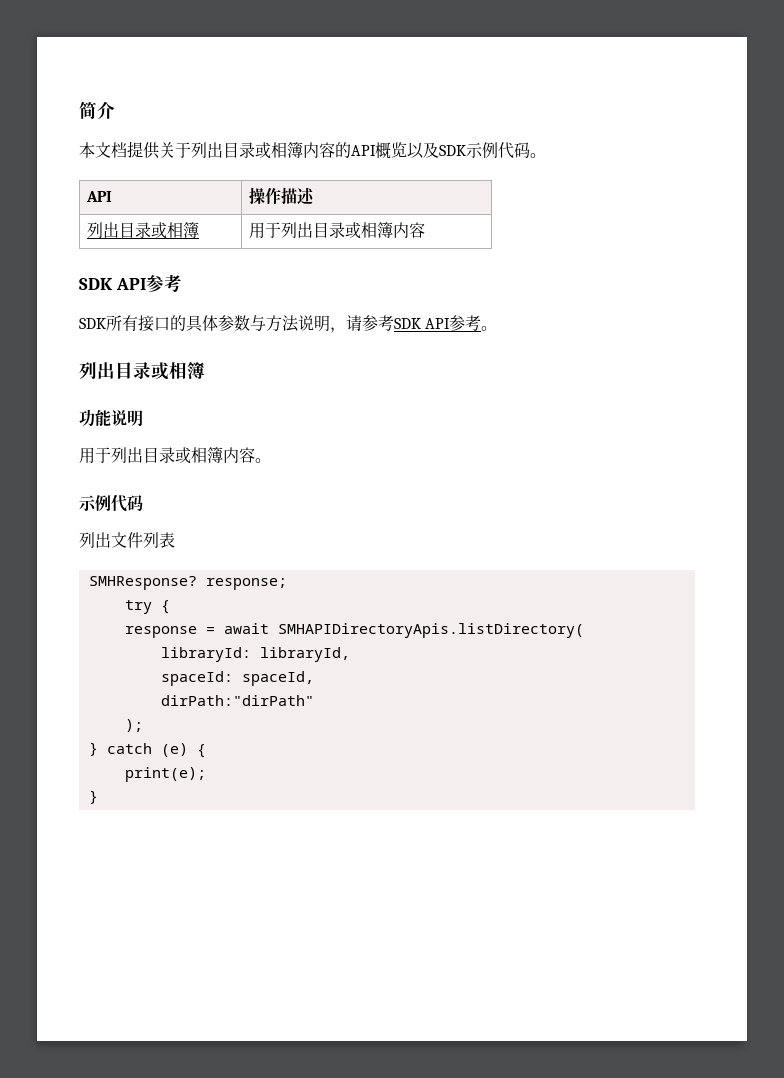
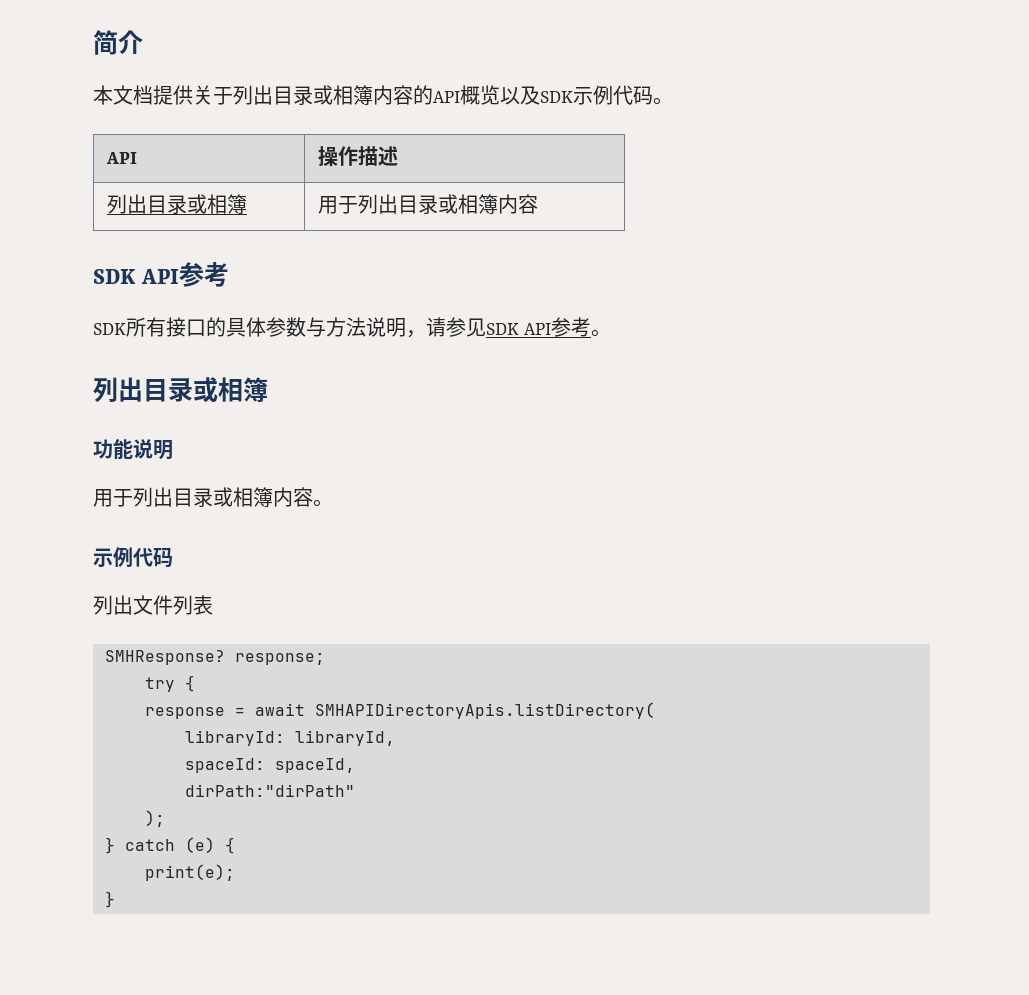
- SDK所有接口的具体参数与方法说明，请参考SDK API参考。
+ SDK所有接口的具体参数与方法说明，请参见SDK API参考。

